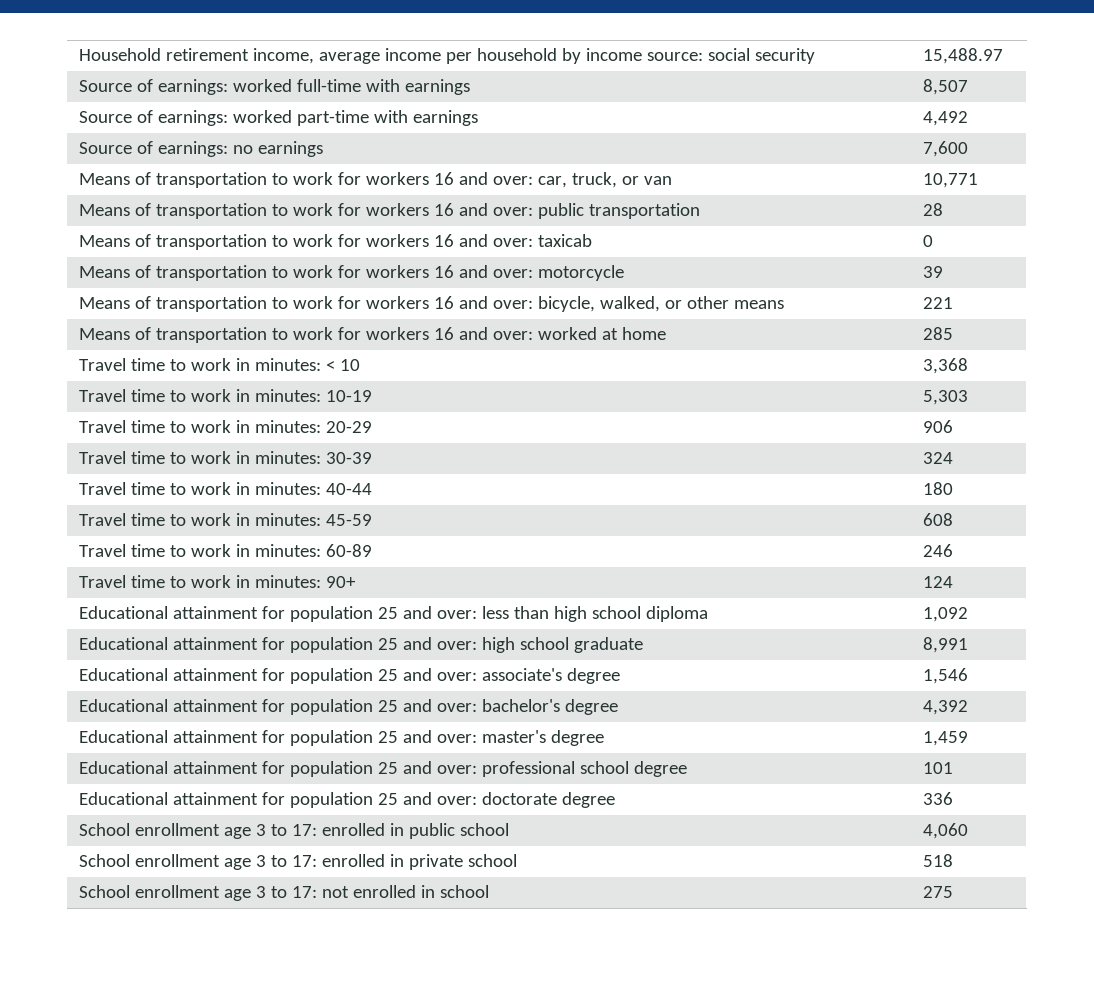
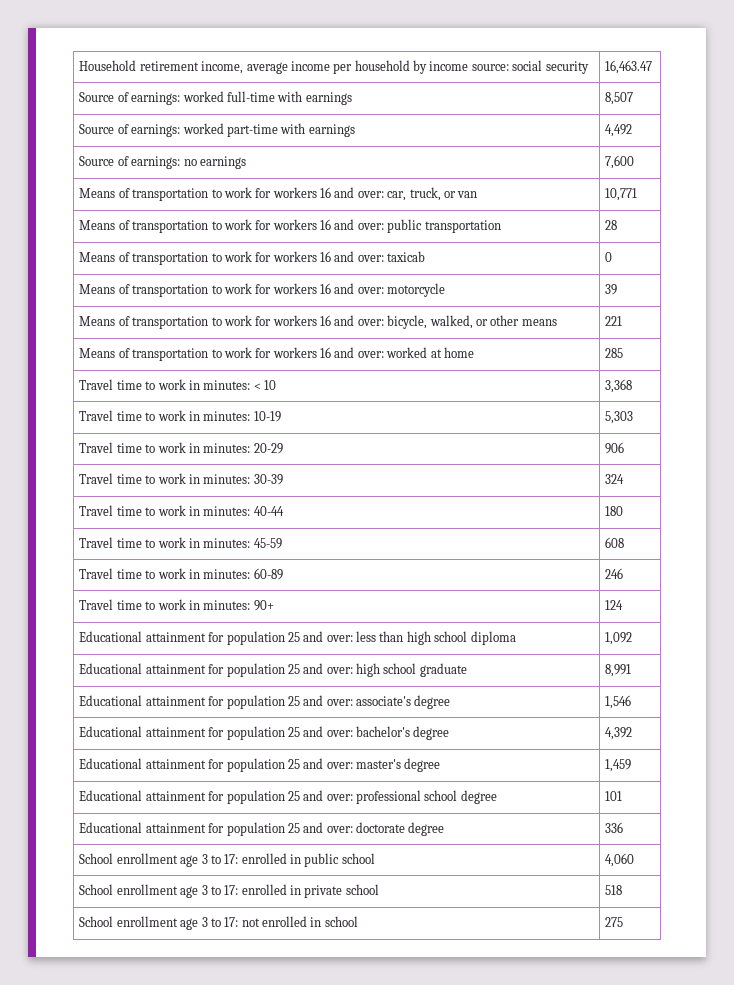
- Household retirement income, average income per household by income source: social security | 15,488.97
+ Household retirement income, average income per household by income source: social security | 16,463.47

